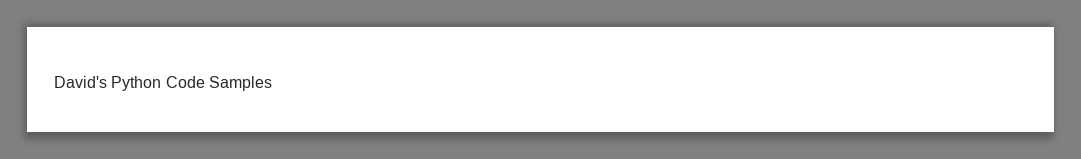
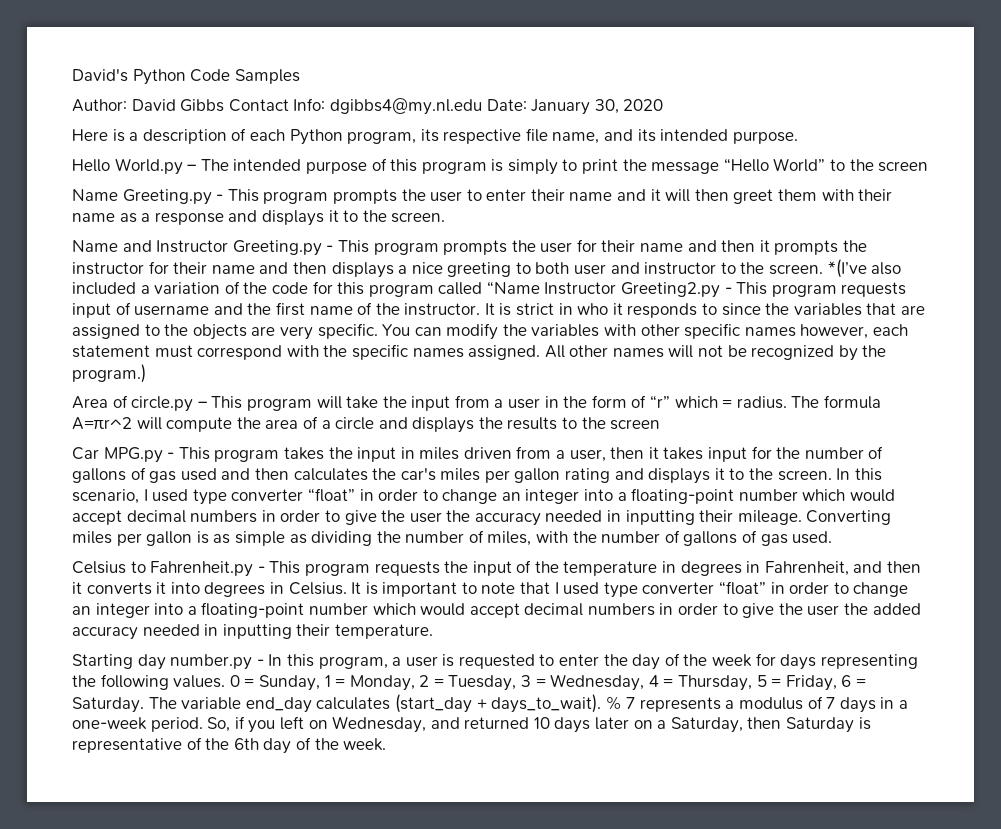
+ Author: David Gibbs Contact Info: dgibbs4@my.nl.edu Date: January 30, 2020
+ Here is a description of each Python program, its respective file name, and its intended purpose.
+ Hello World.py – The intended purpose of this program is simply to print the message “Hello World” to the screen
+ Name Greeting.py - This program prompts the user to enter their name and it will then greet them with their name as a response and displays it to the screen.
+ Name and Instructor Greeting.py - This program prompts the user for their name and then it prompts the instructor for their name and then displays a nice greeting to both user and instructor to the screen. *(I’ve also included a variation of the code for this program called “Name Instructor Greeting2.py - This program requests input of username and the first name of the instructor. It is strict in who it responds to since the variables that are assigned to the objects are very specific. You can modify the variables with other specific names however, each statement must correspond with the specific names assigned. All other names will not be recognized by the program.)
+ Area of circle.py – This program will take the input from a user in the form of “r” which = radius. The formula A=πr^2 will compute the area of a circle and displays the results to the screen
+ Car MPG.py - This program takes the input in miles driven from a user, then it takes input for the number of gallons of gas used and then calculates the car's miles per gallon rating and displays it to the screen. In this scenario, I used type converter “float” in order to change an integer into a floating-point number which would accept decimal numbers in order to give the user the accuracy needed in inputting their mileage. Converting miles per gallon is as simple as dividing the number of miles, with the number of gallons of gas used.
+ Celsius to Fahrenheit.py - This program requests the input of the temperature in degrees in Fahrenheit, and then it converts it into degrees in Celsius. It is important to note that I used type converter “float” in order to change an integer into a floating-point number which would accept decimal numbers in order to give the user the added accuracy needed in inputting their temperature.
+ Starting day number.py - In this program, a user is requested to enter the day of the week for days representing the following values. 0 = Sunday, 1 = Monday, 2 = Tuesday, 3 = Wednesday, 4 = Thursday, 5 = Friday, 6 = Saturday. The variable end_day calculates (start_day + days_to_wait). % 7 represents a modulus of 7 days in a one-week period. So, if you left on Wednesday, and returned 10 days later on a Saturday, then Saturday is representative of the 6th day of the week.

